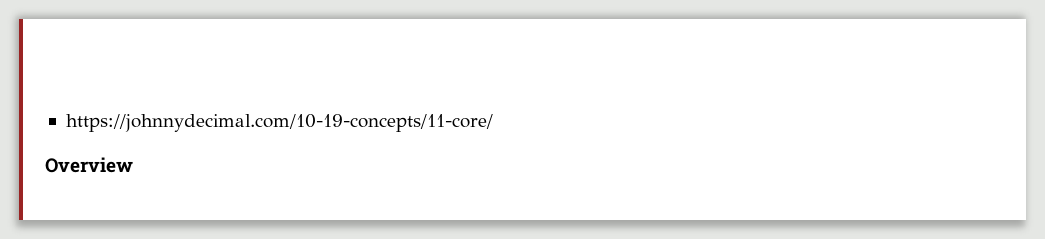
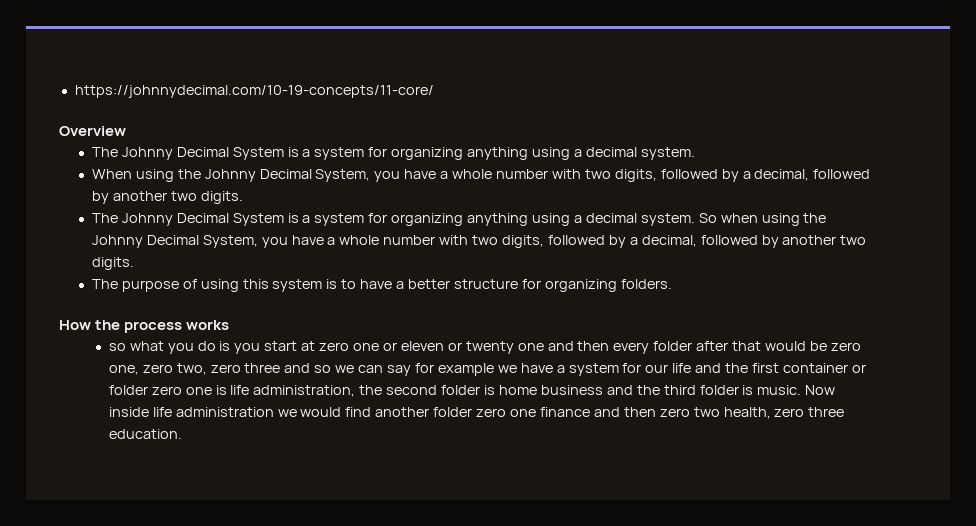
  Overview
+ The Johnny Decimal System is a system for organizing anything using a decimal system.
+ When using the Johnny Decimal System, you have a whole number with two digits, followed by a decimal, followed by another two digits.
+ The Johnny Decimal System is a system for organizing anything using a decimal system. So when using the Johnny Decimal System, you have a whole number with two digits, followed by a decimal, followed by another two digits.
+ The purpose of using this system is to have a better structure for organizing folders.
+ How the process works
+ so what you do is you start at zero one or eleven or twenty one and then every folder after that would be zero one, zero two, zero three and so we can say for example we have a system for our life and the first container or folder zero one is life administration, the second folder is home business and the third folder is music. Now inside life administration we would find another folder zero one finance and then zero two health, zero three education.

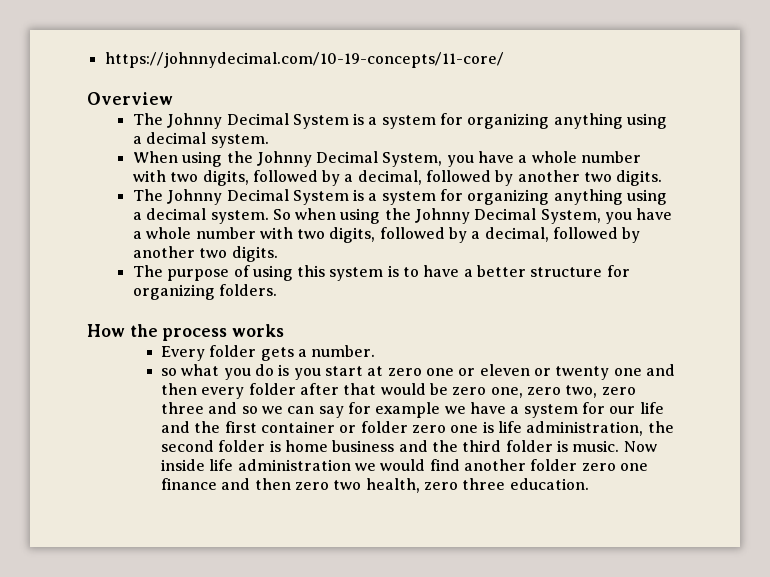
+ Every folder gets a number.

